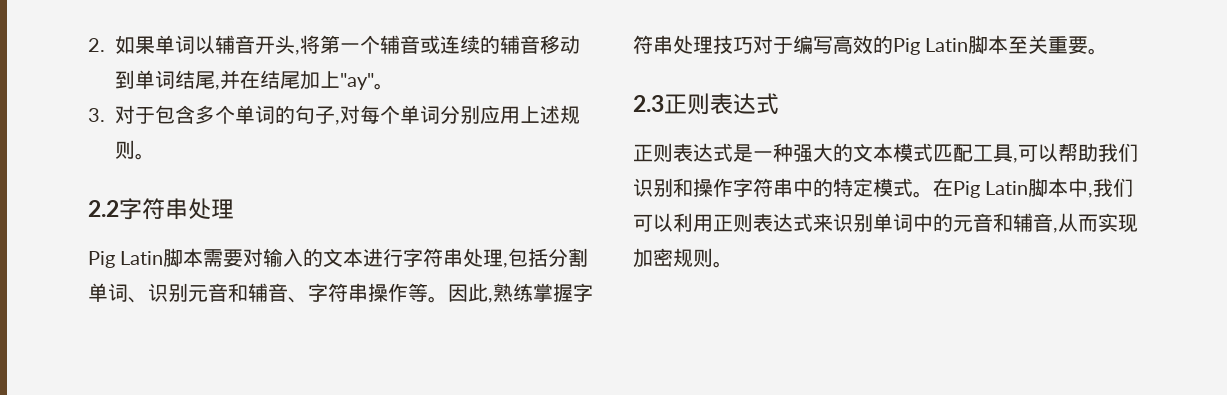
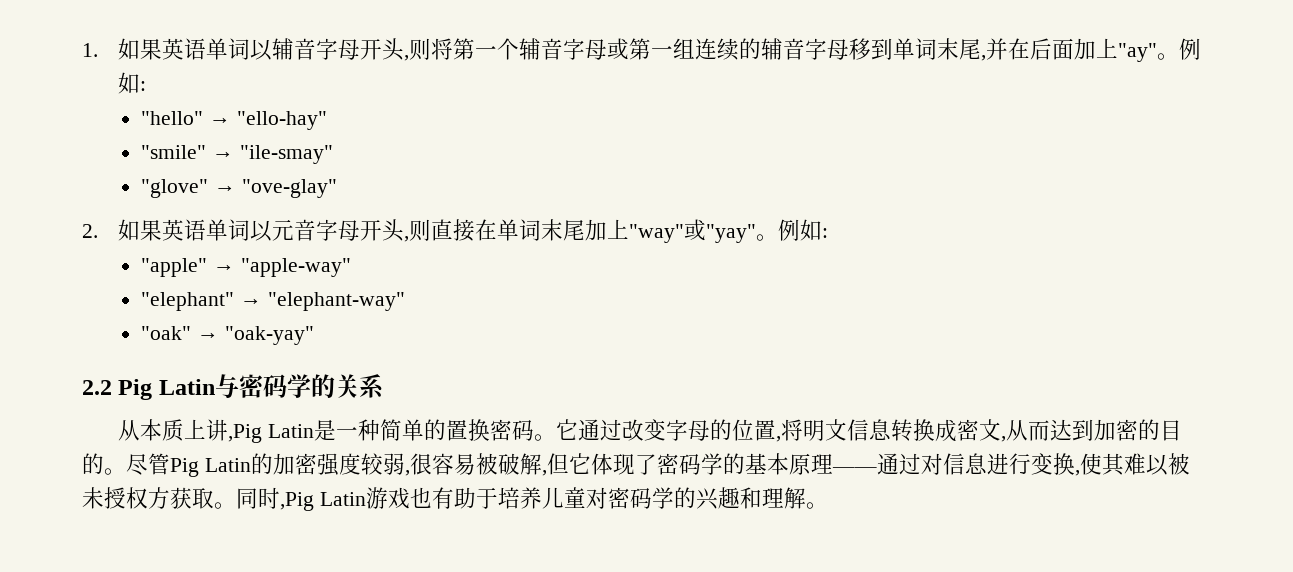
- 2.如果单词以辅音开头,将第一个辅音或连续的辅音移动到单词结尾,并在结尾加上"ay"。
- 3.对于包含多个单词的句子,对每个单词分别应用上述规则。
- 2.2字符串处理
- Pig Latin脚本需要对输入的文本进行字符串处理,包括分割单词、识别元音和辅音、字符串操作等。因此,熟练掌握字符串处理技巧对于编写高效的Pig Latin脚本至关重要。
- 2.3正则表达式
- 正则表达式是一种强大的文本模式匹配工具,可以帮助我们识别和操作字符串中的特定模式。在Pig Latin脚本中,我们可以利用正则表达式来识别单词中的元音和辅音,从而实现加密规则。
+ 1.如果英语单词以辅音字母开头,则将第一个辅音字母或第一组连续的辅音字母移到单词末尾,并在后面加上"ay"。例如:
+ "hello" → "ello-hay"
+ "smile" → "ile-smay"
+ "glove" → "ove-glay"
+ 2.如果英语单词以元音字母开头,则直接在单词末尾加上"way"或"yay"。例如:
+ "apple" → "apple-way"
+ "elephant" → "elephant-way"
+ "oak" → "oak-yay"
+ 2.2 Pig Latin与密码学的关系
+ 从本质上讲,Pig Latin是一种简单的置换密码。它通过改变字母的位置,将明文信息转换成密文,从而达到加密的目的。尽管Pig Latin的加密强度较弱,很容易被破解,但它体现了密码学的基本原理——通过对信息进行变换,使其难以被未授权方获取。同时,Pig Latin游戏也有助于培养儿童对密码学的兴趣和理解。

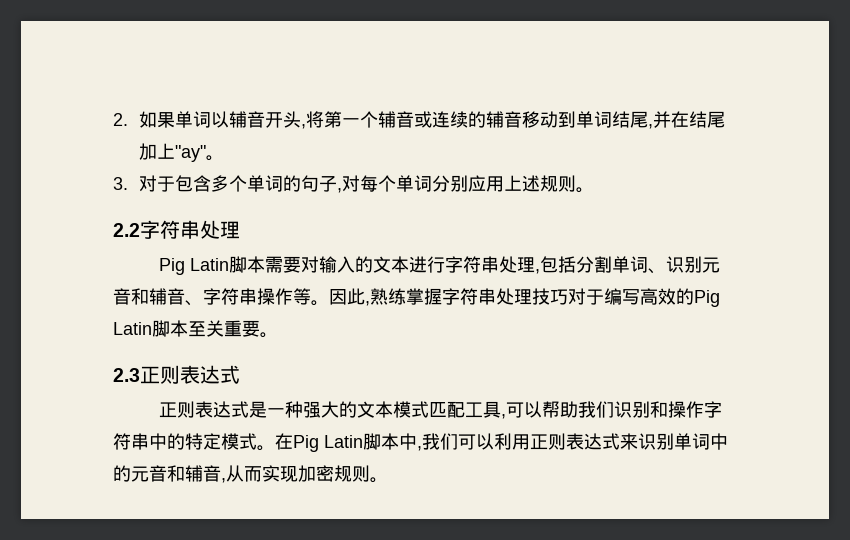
- 1.如果英语单词以辅音字母开头,则将第一个辅音字母或第一组连续的辅音字母移到单词末尾,并在后面加上"ay"。例如:
- "hello" → "ello-hay"
- "smile" → "ile-smay"
- "glove" → "ove-glay"
- 2.如果英语单词以元音字母开头,则直接在单词末尾加上"way"或"yay"。例如:
- "apple" → "apple-way"
- "elephant" → "elephant-way"
- "oak" → "oak-yay"
- 2.2 Pig Latin与密码学的关系
- 从本质上讲,Pig Latin是一种简单的置换密码。它通过改变字母的位置,将明文信息转换成密文,从而达到加密的目的。尽管Pig Latin的加密强度较弱,很容易被破解,但它体现了密码学的基本原理——通过对信息进行变换,使其难以被未授权方获取。同时,Pig Latin游戏也有助于培养儿童对密码学的兴趣和理解。
+ 2.如果单词以辅音开头,将第一个辅音或连续的辅音移动到单词结尾,并在结尾加上"ay"。
+ 3.对于包含多个单词的句子,对每个单词分别应用上述规则。
+ 2.2字符串处理
+ Pig Latin脚本需要对输入的文本进行字符串处理,包括分割单词、识别元音和辅音、字符串操作等。因此,熟练掌握字符串处理技巧对于编写高效的Pig Latin脚本至关重要。
+ 2.3正则表达式
+ 正则表达式是一种强大的文本模式匹配工具,可以帮助我们识别和操作字符串中的特定模式。在Pig Latin脚本中,我们可以利用正则表达式来识别单词中的元音和辅音,从而实现加密规则。

